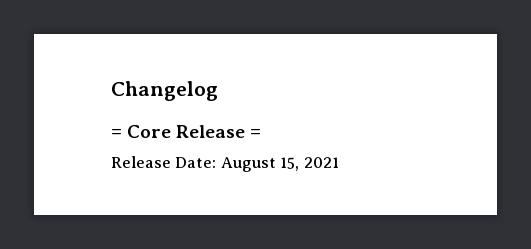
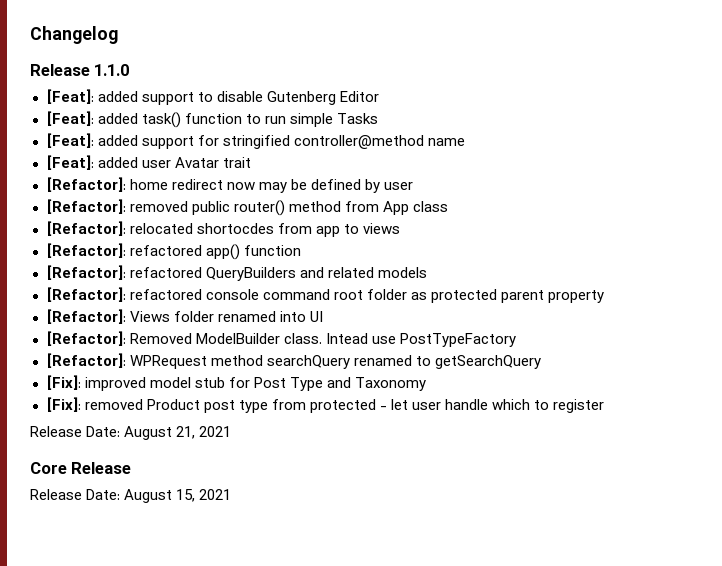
- = Core Release =
+ Release 1.1.0
+ [Feat]: added support to disable Gutenberg Editor
+ [Feat]: added task() function to run simple Tasks
+ [Feat]: added support for stringified controller@method name
+ [Feat]: added user Avatar trait
+ [Refactor]: home redirect now may be defined by user
+ [Refactor]: removed public router() method from App class
+ [Refactor]: relocated shortocdes from app to views
+ [Refactor]: refactored app() function
+ [Refactor]: refactored QueryBuilders and related models
+ [Refactor]: refactored console command root folder as protected parent property
+ [Refactor]: Views folder renamed into UI
+ [Refactor]: Removed ModelBuilder class. Intead use PostTypeFactory
+ [Refactor]: WPRequest method searchQuery renamed to getSearchQuery
+ [Fix]: improved model stub for Post Type and Taxonomy
+ [Fix]: removed Product post type from protected - let user handle which to register
+ Release Date: August 21, 2021
+ Core Release

